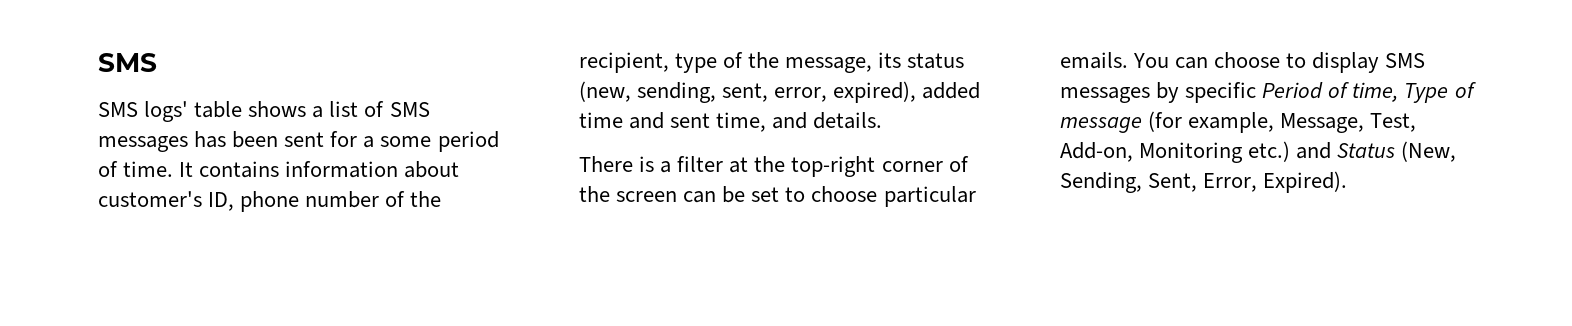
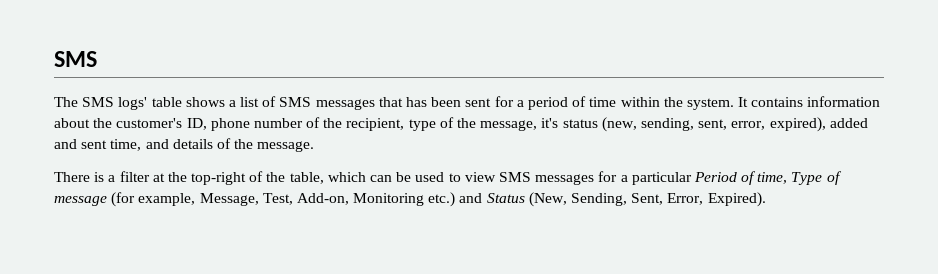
- SMS logs' table shows a list of SMS messages has been sent for a some period of time.
+ The SMS logs' table shows a list of SMS messages that has been sent for a period of time within the system.
- It contains information about customer's ID, phone number of the recipient, type of the message, its status (new, sending, sent, error, expired), added time and sent time, and details.
+ It contains information about the customer's ID, phone number of the recipient, type of the message, it's status (new, sending, sent, error, expired), added and sent time, and details of the message.
- There is a filter at the top-right corner of the screen can be set to choose particular emails. You can choose to display SMS messages by specific Period of time, Type of message (for example, Message, Test, Add-on, Monitoring etc.) and Status (New, Sending, Sent, Error, Expired).
+ There is a filter at the top-right of the table, which can be used to view SMS messages for a particular Period of time, Type of message (for example, Message, Test, Add-on, Monitoring etc.) and Status (New, Sending, Sent, Error, Expired).

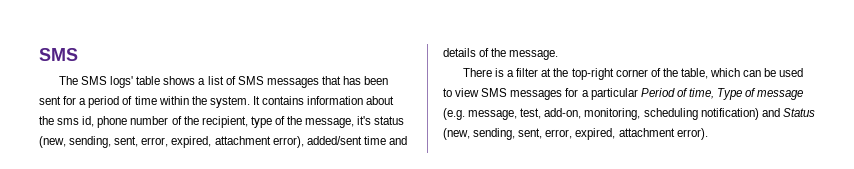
- It contains information about the customer's ID, phone number of the recipient, type of the message, it's status (new, sending, sent, error, expired), added and sent time, and details of the message.
+ It contains information about the sms id, phone number of the recipient, type of the message, it's status (new, sending, sent, error, expired, attachment error), added/sent time and details of the message.
- There is a filter at the top-right of the table, which can be used to view SMS messages for a particular Period of time, Type of message (for example, Message, Test, Add-on, Monitoring etc.) and Status (New, Sending, Sent, Error, Expired).
+ There is a filter at the top-right corner of the table, which can be used to view SMS messages for a particular Period of time, Type of message (e.g. message, test, add-on, monitoring, scheduling notification) and Status (new, sending, sent, error, expired, attachment error).

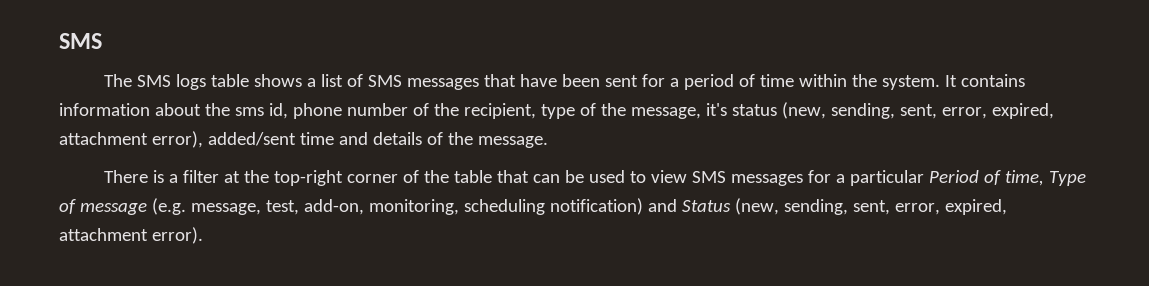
- The SMS logs' table shows a list of SMS messages that has been sent for a period of time within the system.
+ The SMS logs table shows a list of SMS messages that have been sent for a period of time within the system.
- There is a filter at the top-right corner of the table, which can be used to view SMS messages for a particular Period of time, Type of message (e.g. message, test, add-on, monitoring, scheduling notification) and Status (new, sending, sent, error, expired, attachment error).
+ There is a filter at the top-right corner of the table that can be used to view SMS messages for a particular Period of time, Type of message (e.g. message, test, add-on, monitoring, scheduling notification) and Status (new, sending, sent, error, expired, attachment error).

